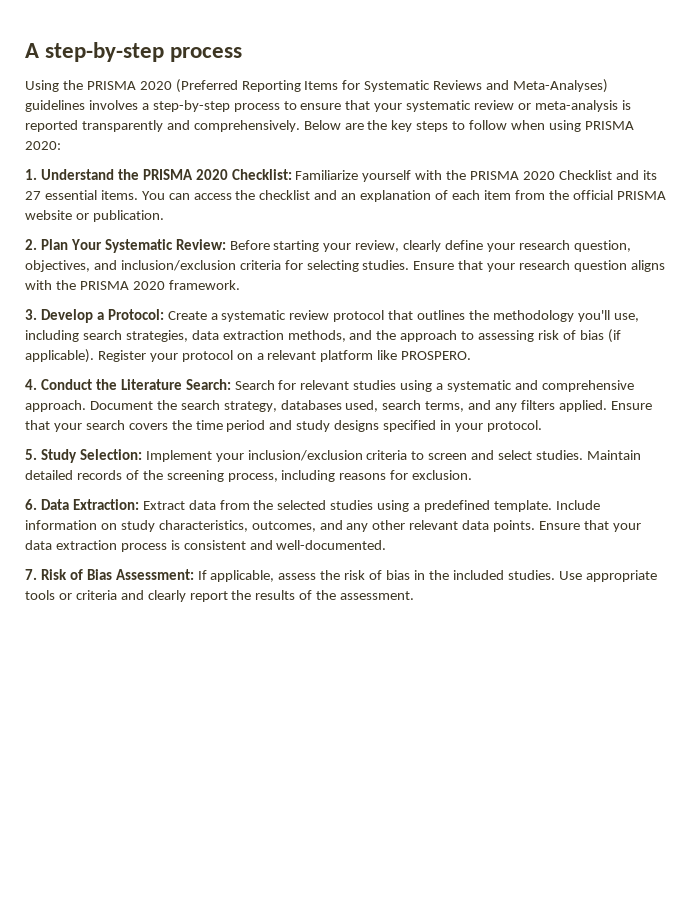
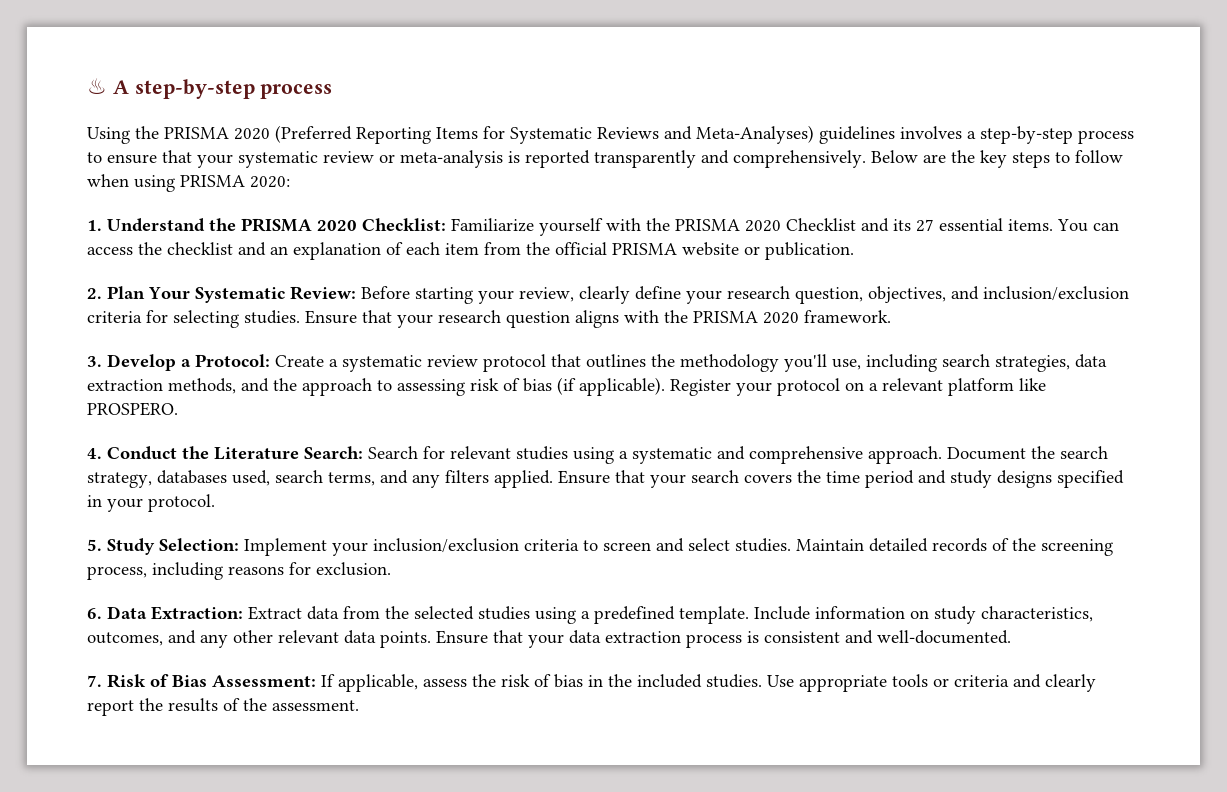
- A step-by-step process
+ ♨ A step-by-step process

